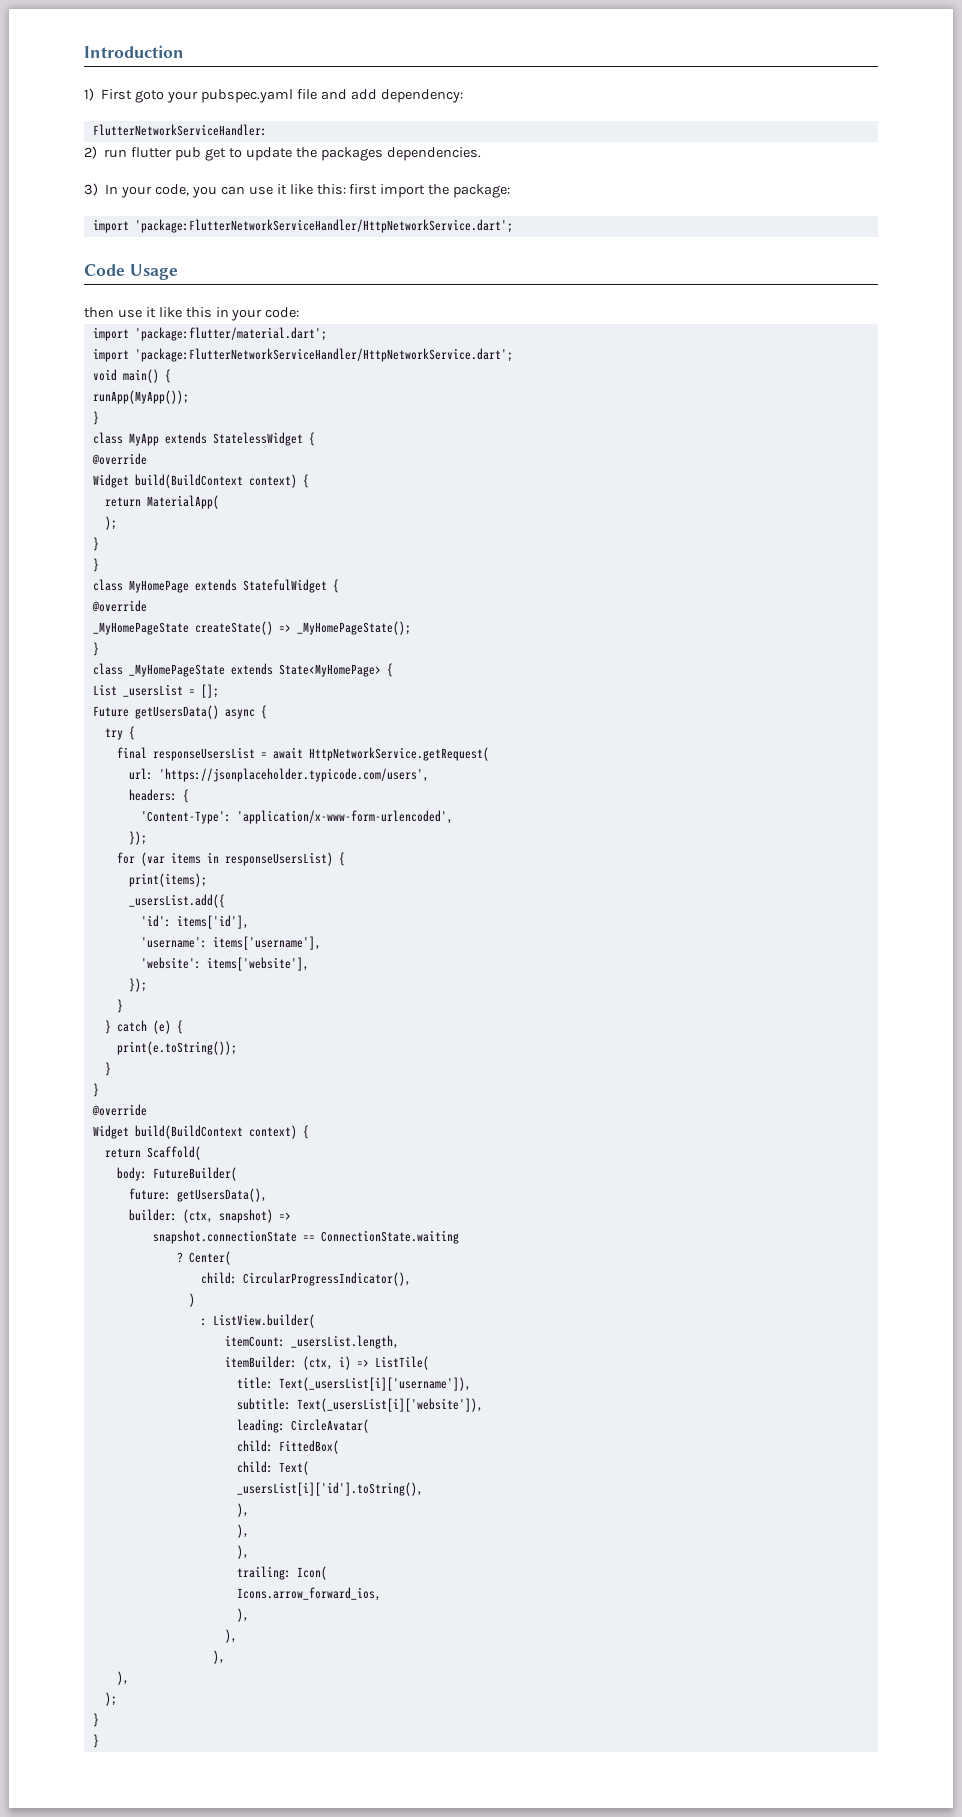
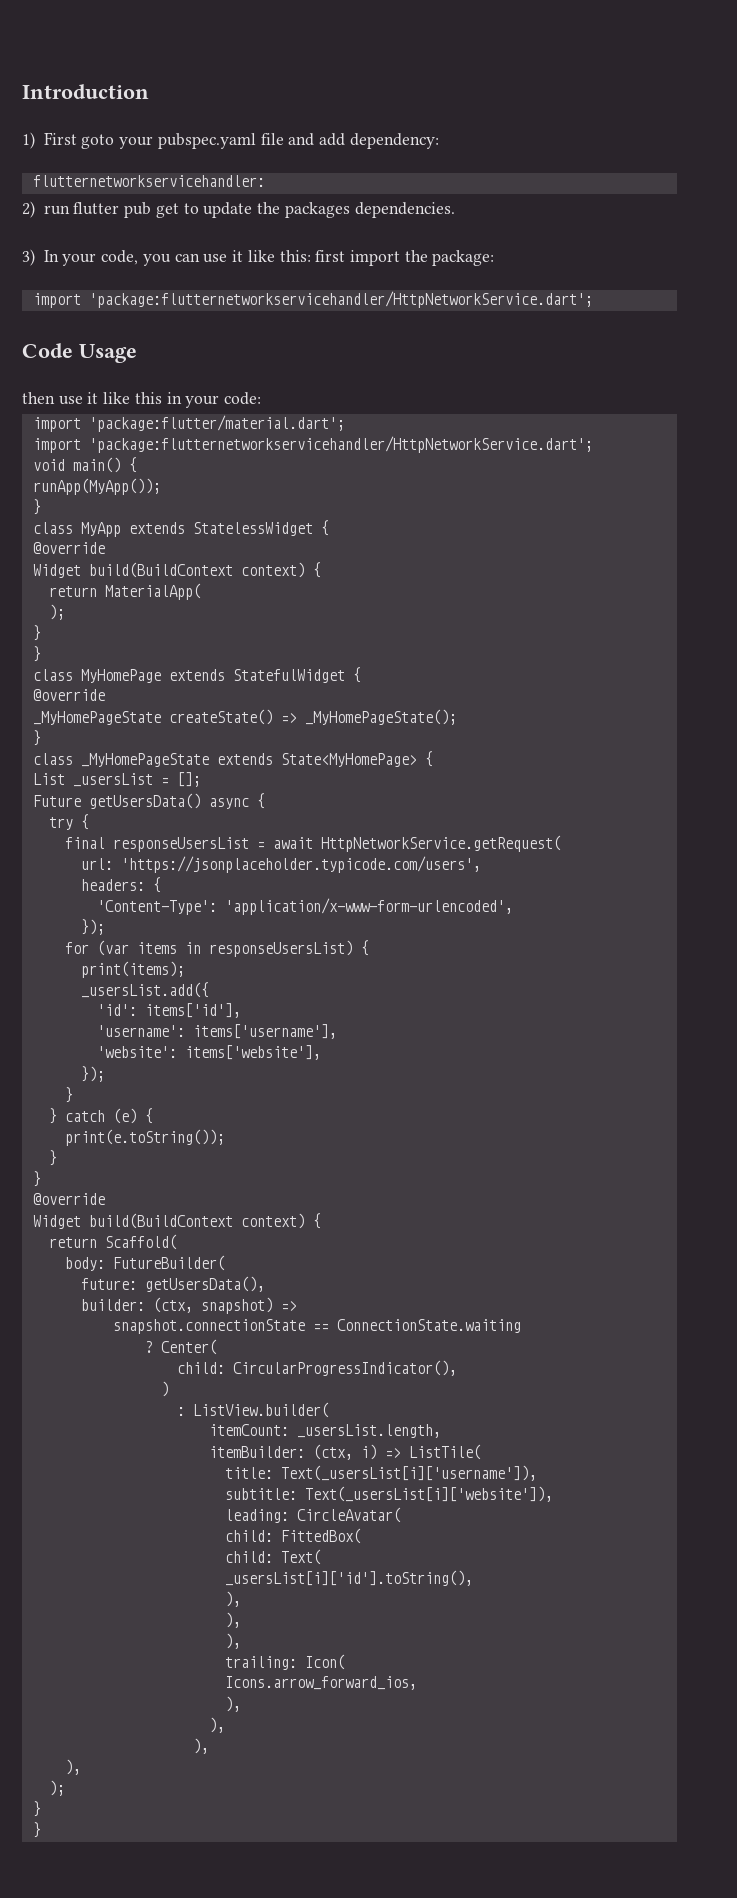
- FlutterNetworkServiceHandler:
+ flutternetworkservicehandler:
  3) In your code, you can use it like this: first import the package:
- import 'package:FlutterNetworkServiceHandler/HttpNetworkService.dart';
+ import 'package:flutternetworkservicehandler/HttpNetworkService.dart';
  import 'package:flutter/material.dart';
- import 'package:FlutterNetworkServiceHandler/HttpNetworkService.dart';
+ import 'package:flutternetworkservicehandler/HttpNetworkService.dart';

